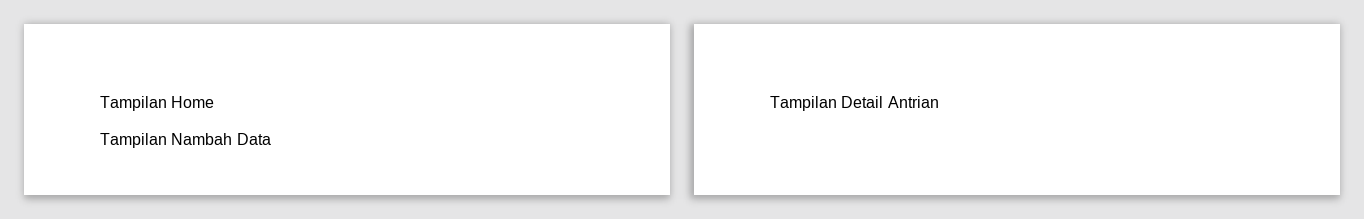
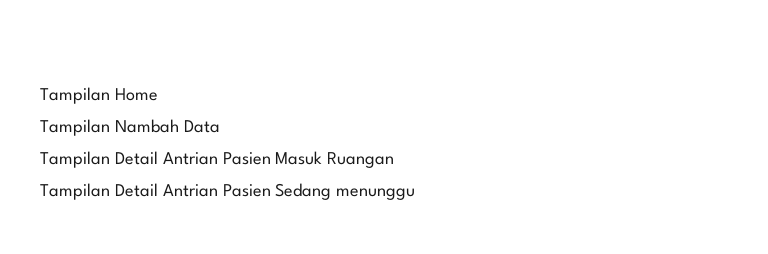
- Tampilan Detail Antrian
+ Tampilan Detail Antrian Pasien Masuk Ruangan
+ Tampilan Detail Antrian Pasien Sedang menunggu

